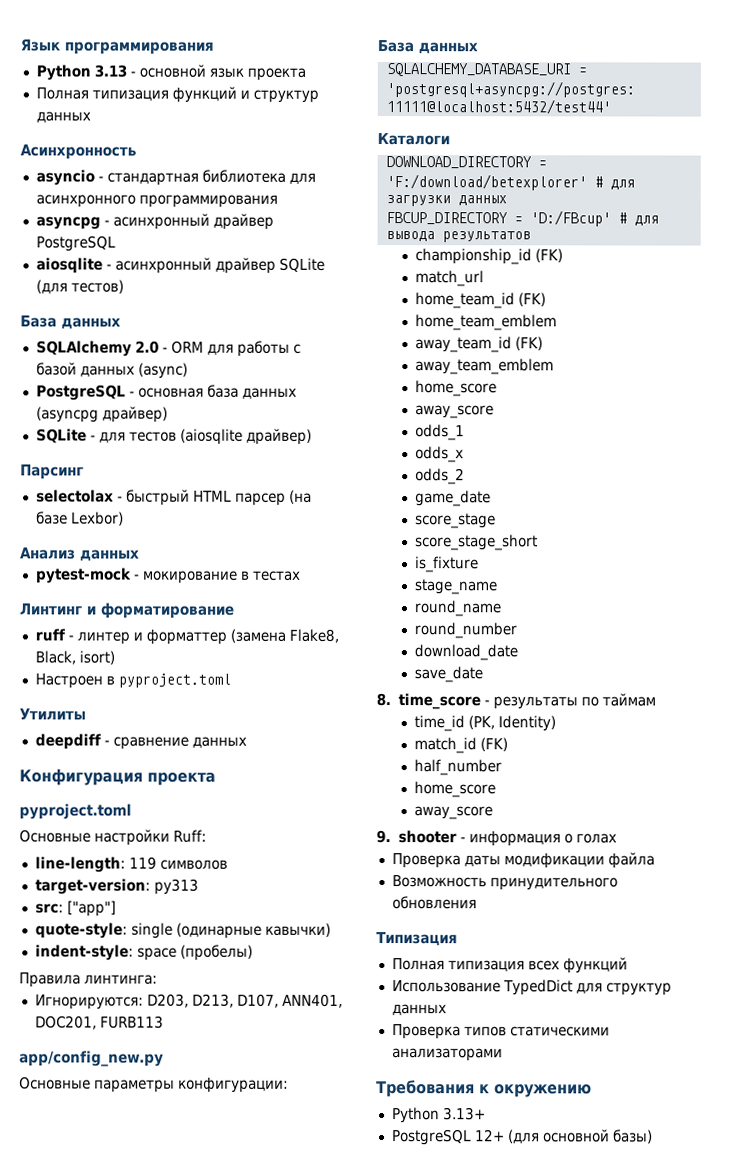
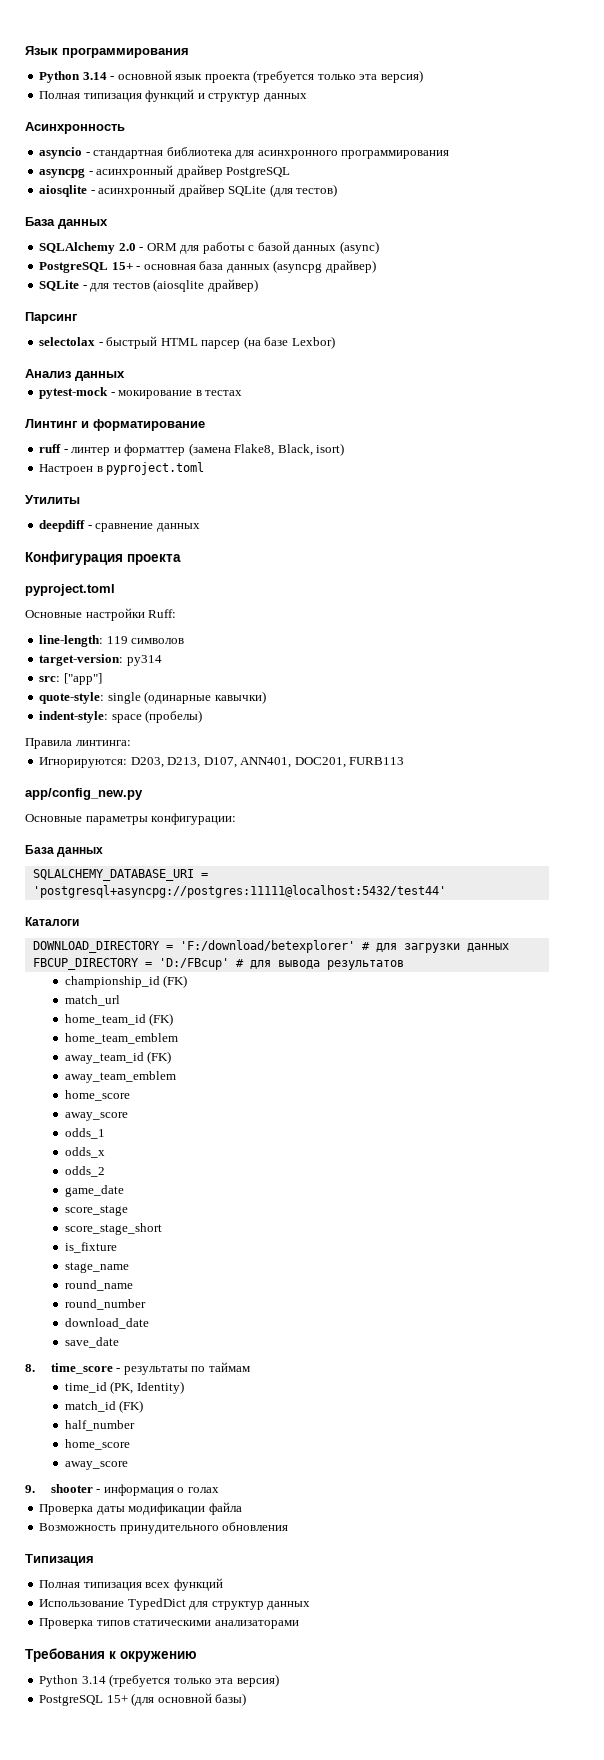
- Python 3.13 - основной язык проекта
+ Python 3.14 - основной язык проекта (требуется только эта версия)
- PostgreSQL - основная база данных (asyncpg драйвер)
+ PostgreSQL 15+ - основная база данных (asyncpg драйвер)
- target-version: py313
+ target-version: py314
- Python 3.13+
- PostgreSQL 12+ (для основной базы)
+ Python 3.14 (требуется только эта версия)
+ PostgreSQL 15+ (для основной базы)

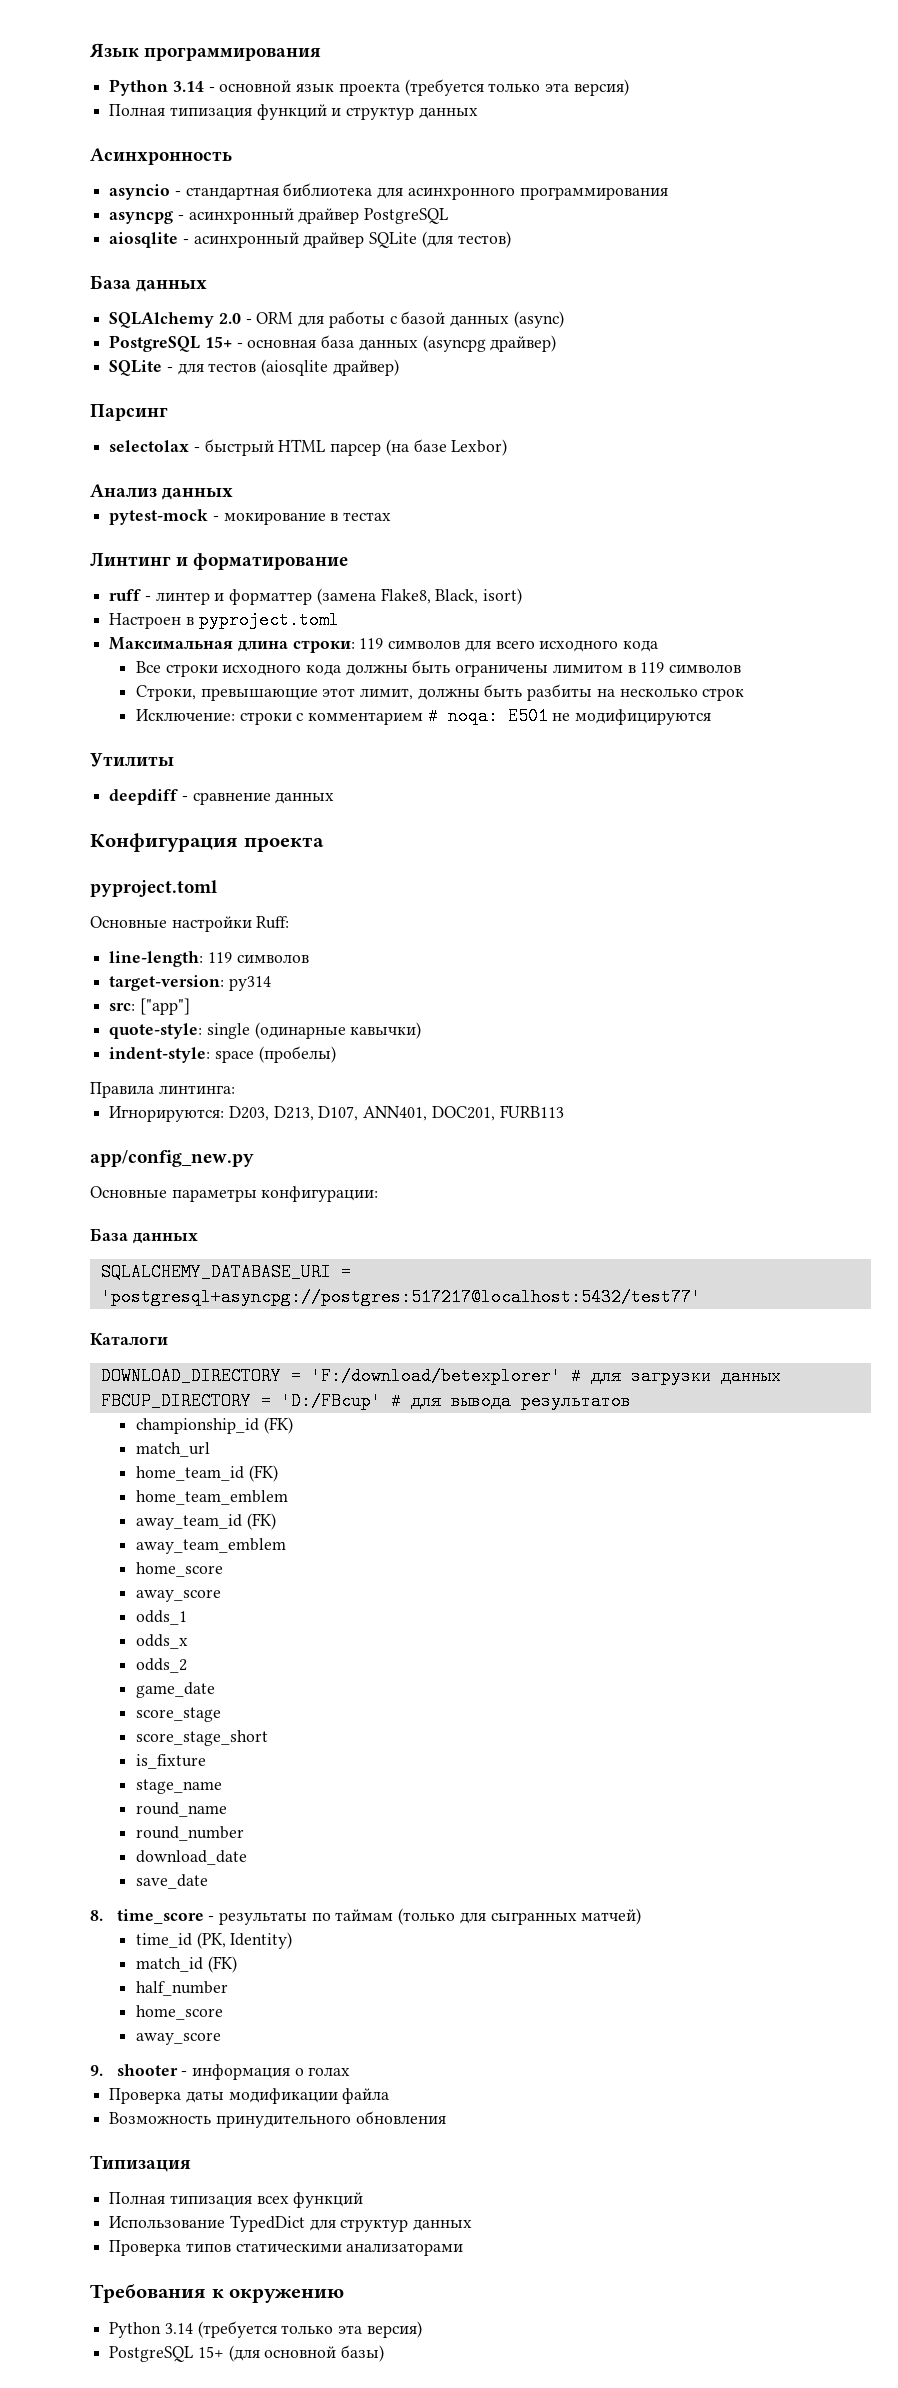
+ Максимальная длина строки: 119 символов для всего исходного кода
+ Все строки исходного кода должны быть ограничены лимитом в 119 символов
+ Строки, превышающие этот лимит, должны быть разбиты на несколько строк
+ Исключение: строки с комментарием # noqa: E501 не модифицируются
- SQLALCHEMY_DATABASE_URI = 'postgresql+asyncpg://postgres:11111@localhost:5432/test44'
+ SQLALCHEMY_DATABASE_URI = 'postgresql+asyncpg://postgres:517217@localhost:5432/test77'
- 8. time_score - результаты по таймам
+ 8. time_score - результаты по таймам (только для сыгранных матчей)

